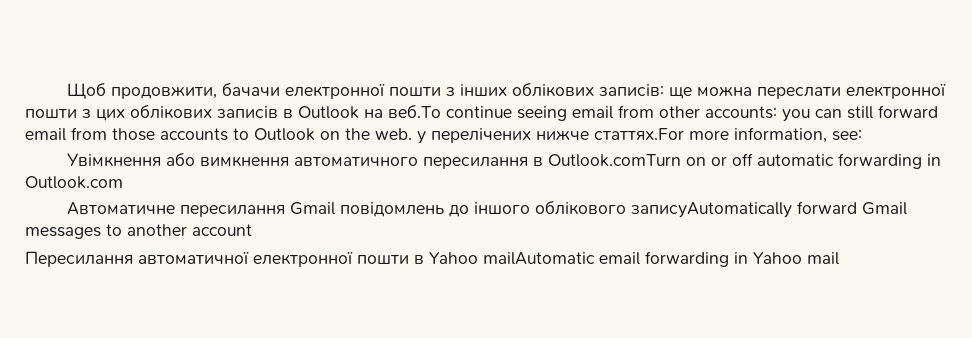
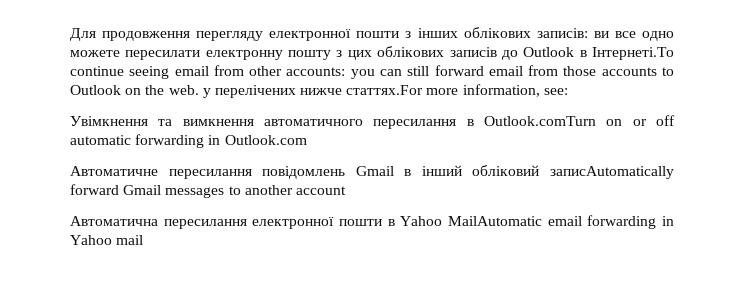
- Щоб продовжити, бачачи електронної пошти з інших облікових записів: ще можна переслати електронної пошти з цих облікових записів в Outlook на веб.To continue seeing email from other accounts: you can still forward email from those accounts to Outlook on the web. у перелічених нижче статтях.For more information, see:
+ Для продовження перегляду електронної пошти з інших облікових записів: ви все одно можете пересилати електронну пошту з цих облікових записів до Outlook в Інтернеті.To continue seeing email from other accounts: you can still forward email from those accounts to Outlook on the web. у перелічених нижче статтях.For more information, see:
- Увімкнення або вимкнення автоматичного пересилання в Outlook.comTurn on or off automatic forwarding in Outlook.com
+ Увімкнення та вимкнення автоматичного пересилання в Outlook.comTurn on or off automatic forwarding in Outlook.com
- Автоматичне пересилання Gmail повідомлень до іншого облікового записуAutomatically forward Gmail messages to another account
+ Автоматичне пересилання повідомлень Gmail в інший обліковий записAutomatically forward Gmail messages to another account
- Пересилання автоматичної електронної пошти в Yahoo mailAutomatic email forwarding in Yahoo mail
+ Автоматична пересилання електронної пошти в Yahoo MailAutomatic email forwarding in Yahoo mail

